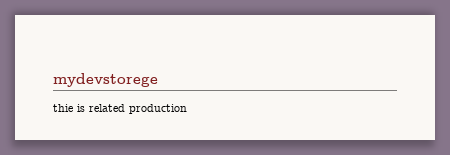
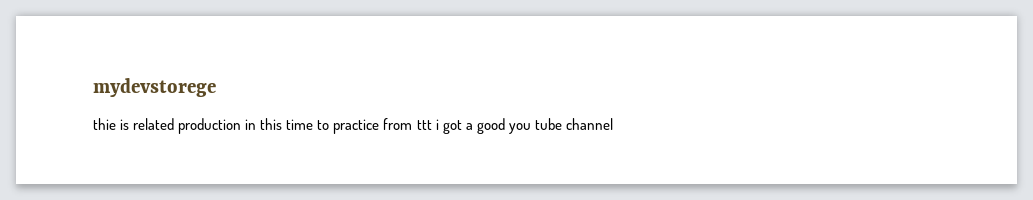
- thie is related production
+ thie is related production in this time to practice from ttt i got a good you tube channel

